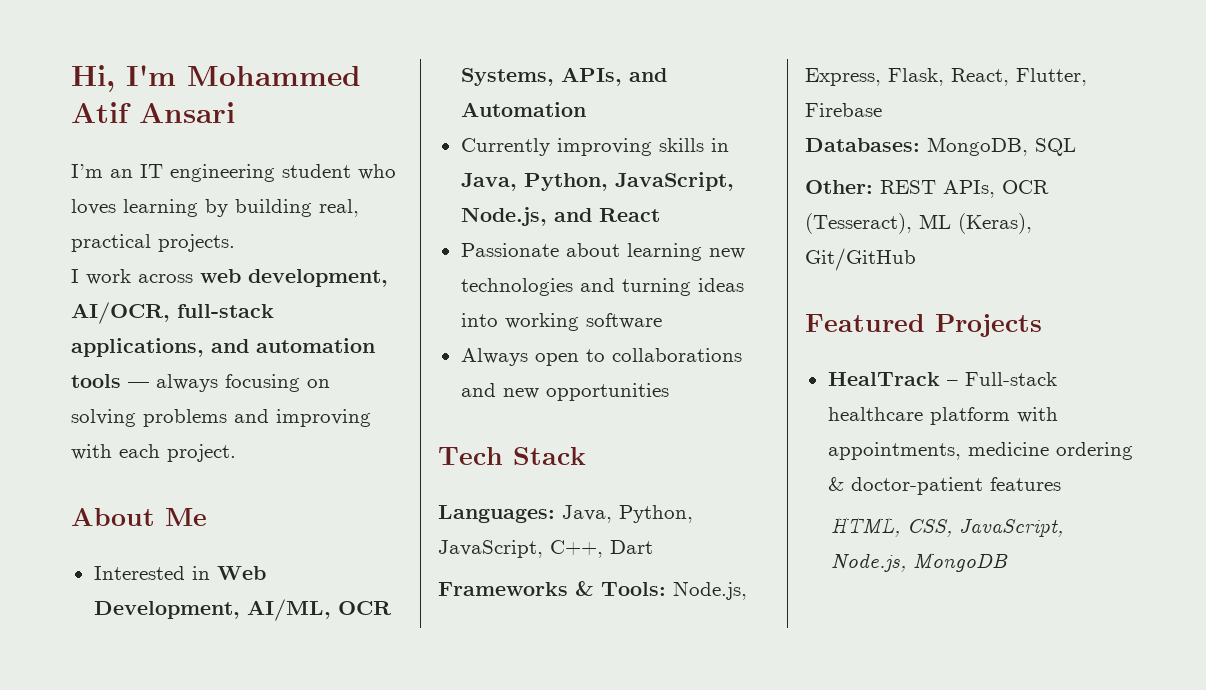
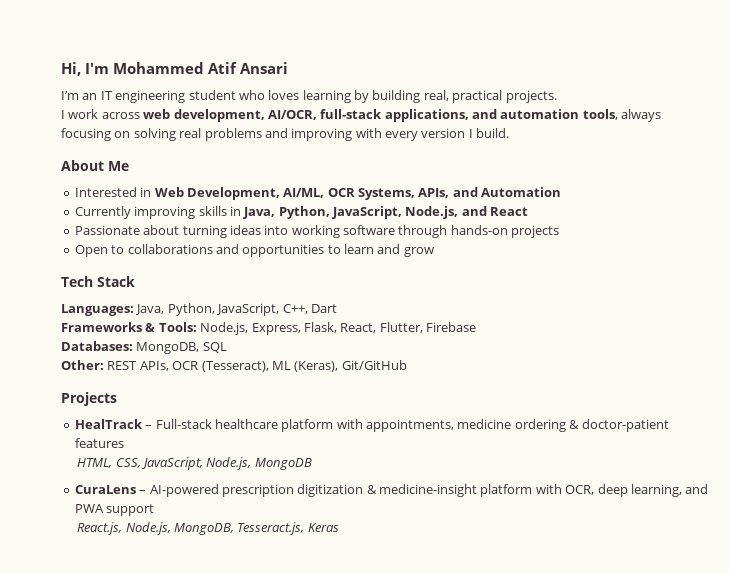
- I work across web development, AI/OCR, full-stack applications, and automation tools — always focusing on solving problems and improving with each project.
+ I work across web development, AI/OCR, full-stack applications, and automation tools, always focusing on solving real problems and improving with every version I build.
- Passionate about learning new technologies and turning ideas into working software
- Always open to collaborations and new opportunities
+ Passionate about turning ideas into working software through hands-on projects
+ Open to collaborations and opportunities to learn and grow
- Featured Projects
+ Projects
+ CuraLens – AI-powered prescription digitization & medicine-insight platform with OCR, deep learning, and PWA support
+ React.js, Node.js, MongoDB, Tesseract.js, Keras

